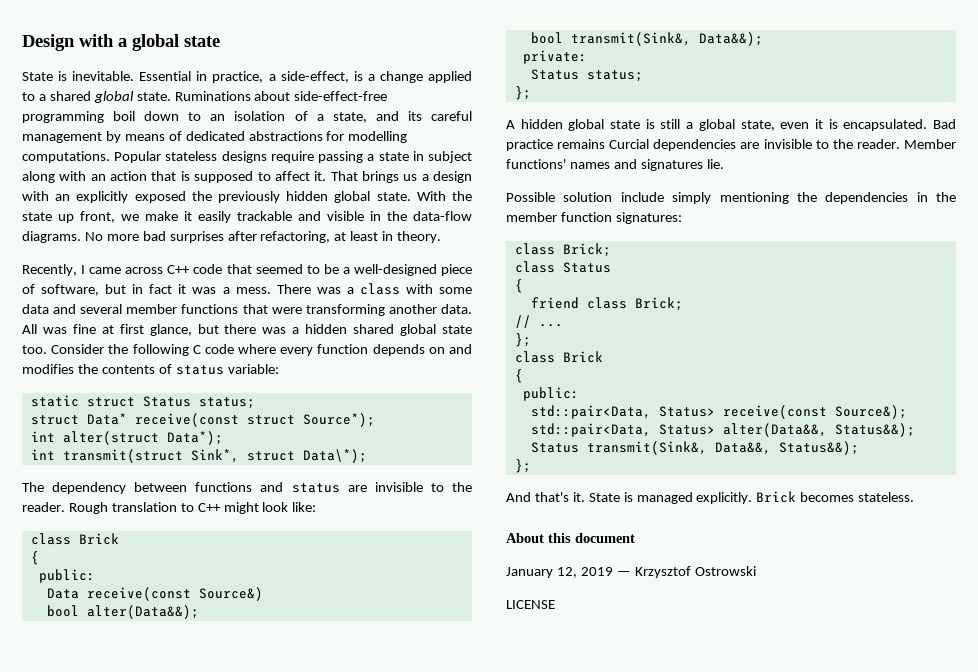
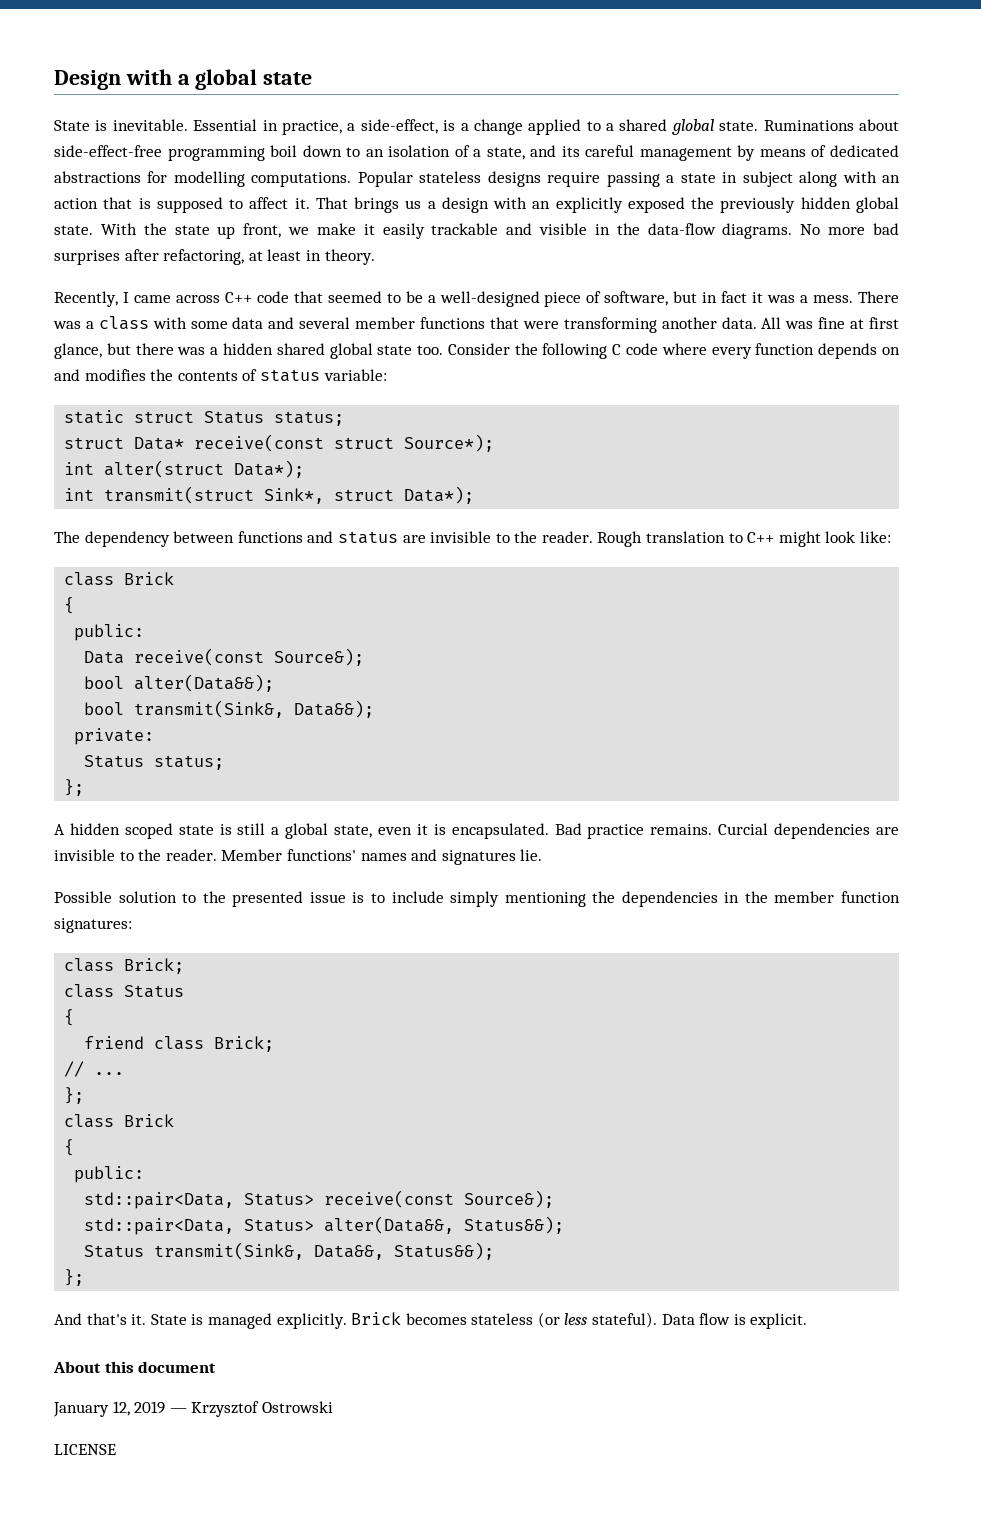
- int transmit(struct Sink*, struct Data\*);
+ int transmit(struct Sink*, struct Data*);
- Data receive(const Source&)
+ Data receive(const Source&);
- A hidden global state is still a global state, even it is encapsulated.
+ A hidden scoped state is still a global state, even it is encapsulated.
- Bad practice remains Curcial dependencies are invisible to the reader.
+ Bad practice remains. Curcial dependencies are invisible to the reader.
- Possible solution include simply mentioning the dependencies in the member function signatures:
+ Possible solution to the presented issue is to include simply mentioning the dependencies in the member function signatures:
- Brick becomes stateless.
+ Brick becomes stateless (or less stateful). Data flow is explicit.

